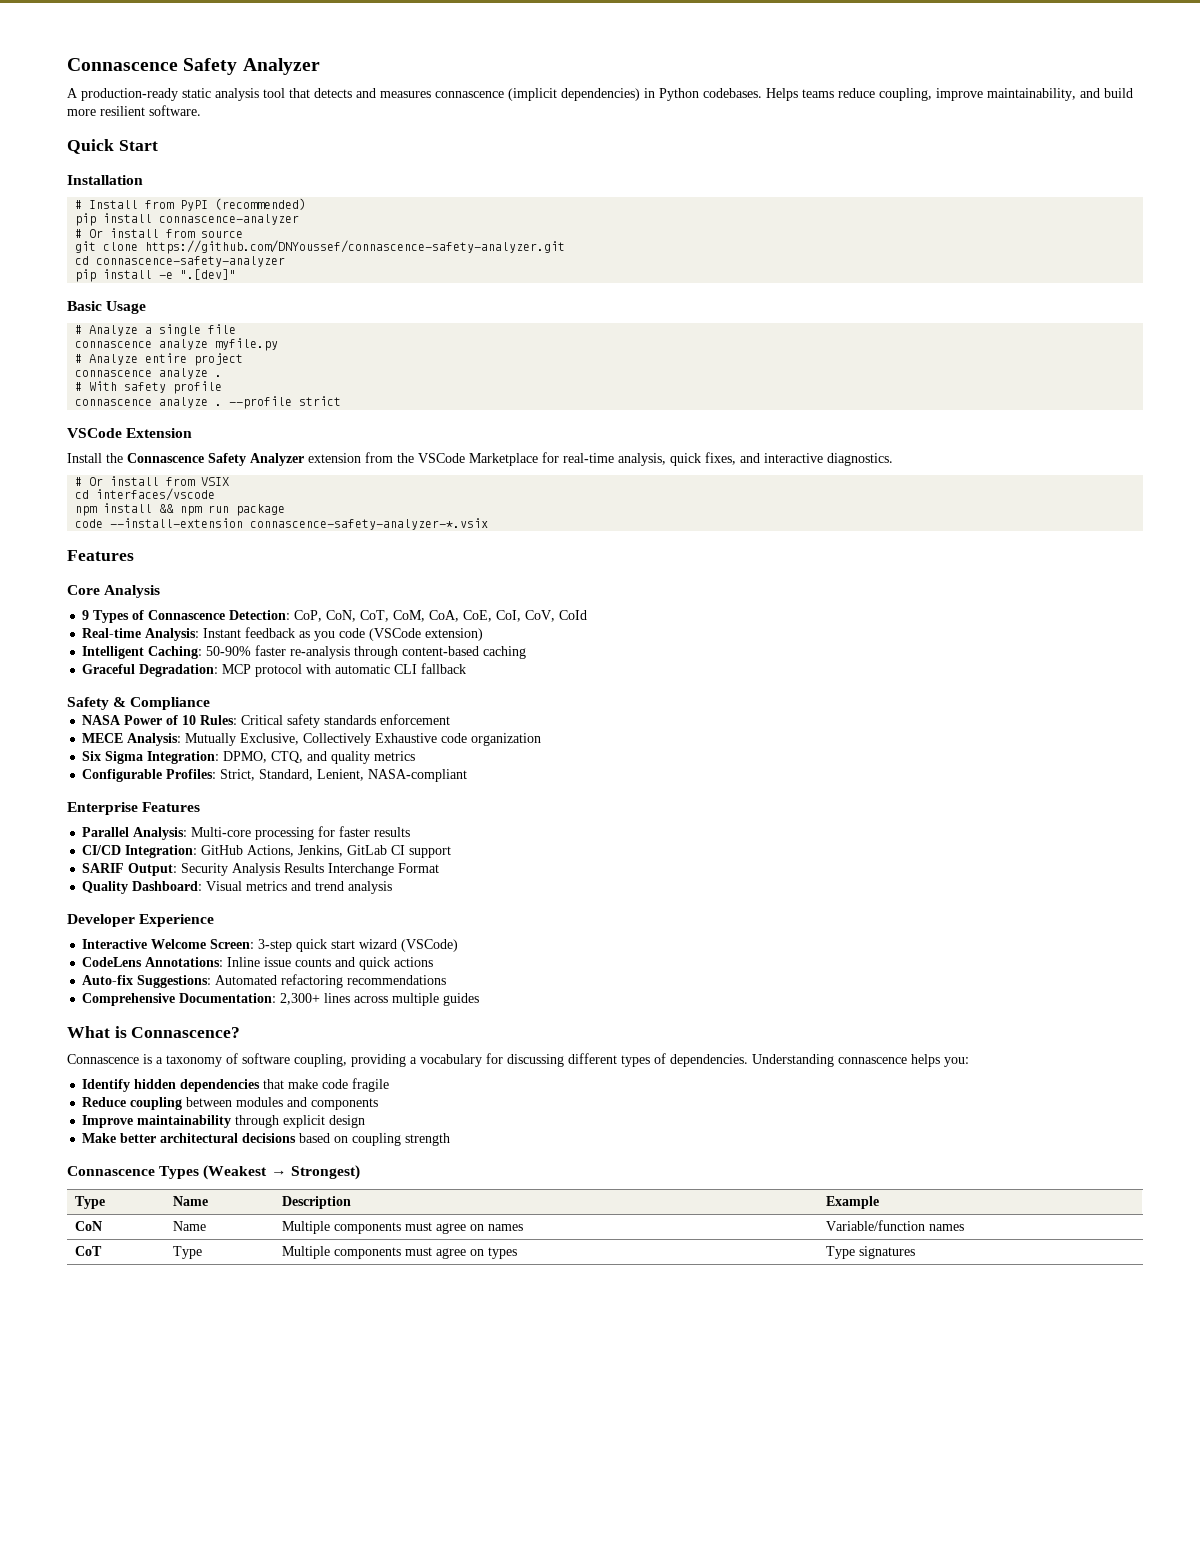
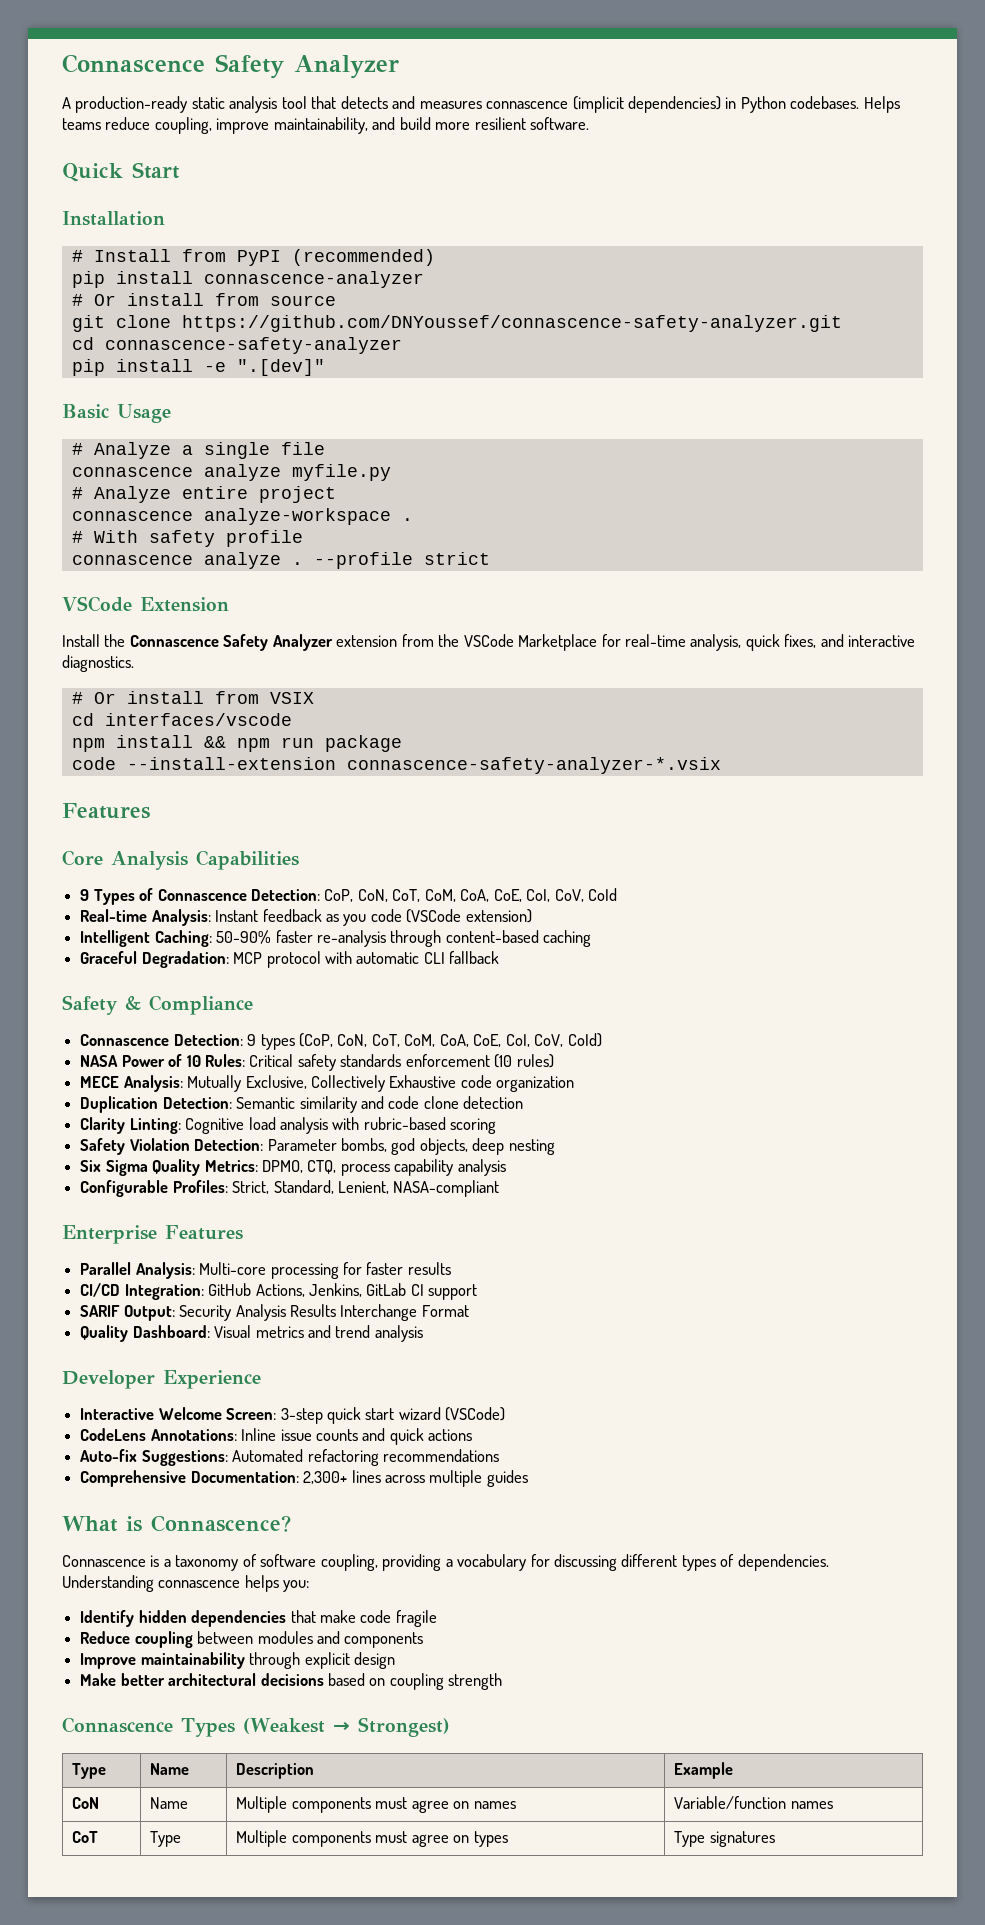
  # Analyze entire project
- connascence analyze .
+ connascence analyze-workspace .
- Core Analysis
+ Core Analysis Capabilities
+ Connascence Detection: 9 types (CoP, CoN, CoT, CoM, CoA, CoE, CoI, CoV, CoId)
- NASA Power of 10 Rules: Critical safety standards enforcement
+ NASA Power of 10 Rules: Critical safety standards enforcement (10 rules)
- Six Sigma Integration: DPMO, CTQ, and quality metrics
+ Duplication Detection: Semantic similarity and code clone detection
+ Clarity Linting: Cognitive load analysis with rubric-based scoring
+ Safety Violation Detection: Parameter bombs, god objects, deep nesting
+ Six Sigma Quality Metrics: DPMO, CTQ, process capability analysis

